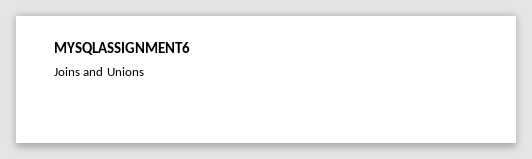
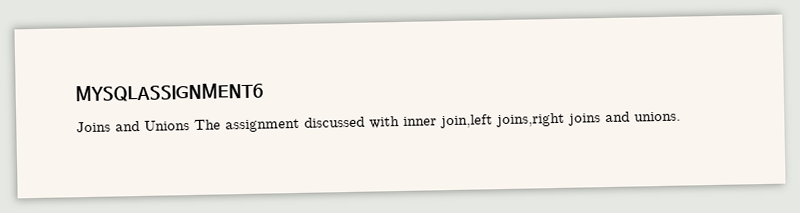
- Joins and Unions
+ Joins and Unions The assignment discussed with inner join,left joins,right joins and unions.

